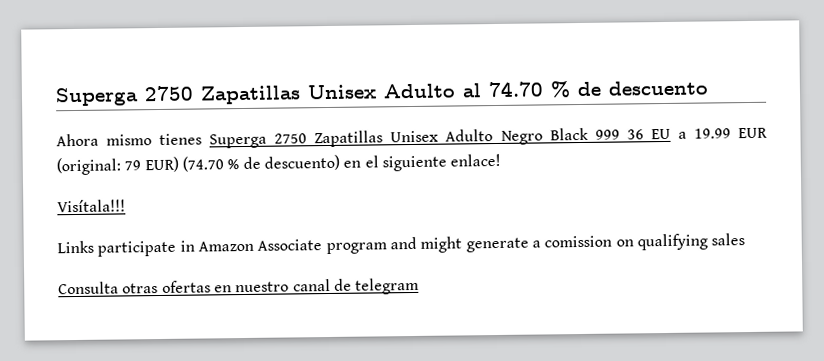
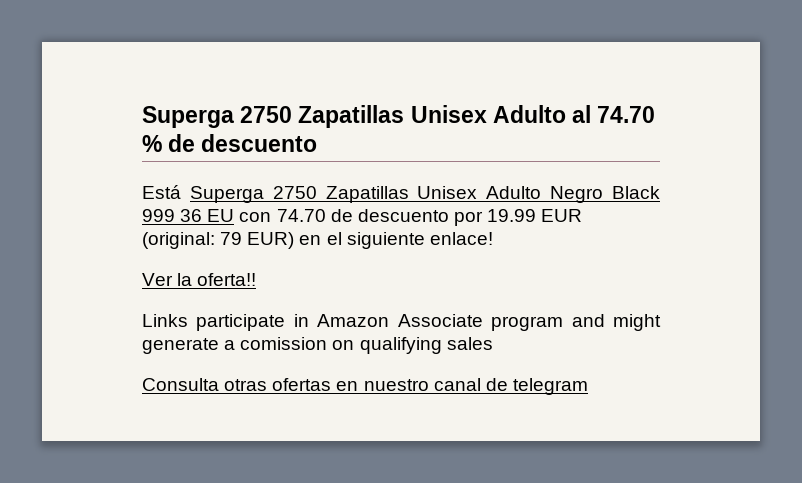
- Ahora mismo tienes Superga 2750 Zapatillas Unisex Adulto Negro Black 999 36 EU a 19.99 EUR (original: 79 EUR) (74.70 % de descuento) en el siguiente enlace!
+ Está Superga 2750 Zapatillas Unisex Adulto Negro Black 999 36 EU con 74.70 de descuento por 19.99 EUR (original: 79 EUR) en el siguiente enlace!
- Visítala!!!
+ Ver la oferta!!

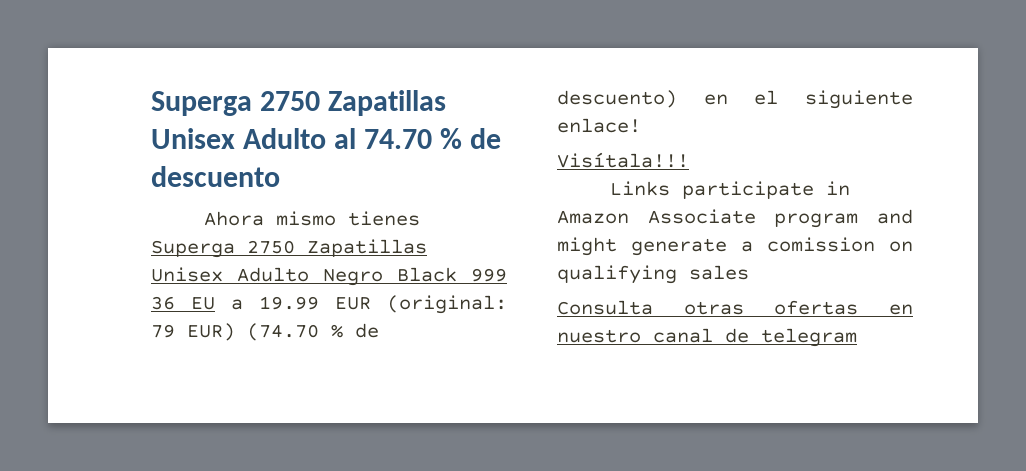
- Está Superga 2750 Zapatillas Unisex Adulto Negro Black 999 36 EU con 74.70 de descuento por 19.99 EUR (original: 79 EUR) en el siguiente enlace!
+ Ahora mismo tienes Superga 2750 Zapatillas Unisex Adulto Negro Black 999 36 EU a 19.99 EUR (original: 79 EUR) (74.70 % de descuento) en el siguiente enlace!
- Ver la oferta!!
+ Visítala!!!

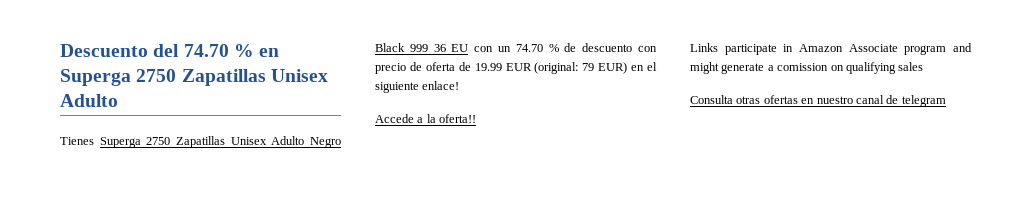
- Superga 2750 Zapatillas Unisex Adulto al 74.70 % de descuento
- Ahora mismo tienes Superga 2750 Zapatillas Unisex Adulto Negro Black 999 36 EU a 19.99 EUR (original: 79 EUR) (74.70 % de descuento) en el siguiente enlace!
+ Descuento del 74.70 % en Superga 2750 Zapatillas Unisex Adulto
+ Tienes Superga 2750 Zapatillas Unisex Adulto Negro Black 999 36 EU con un 74.70 % de descuento con precio de oferta de 19.99 EUR (original: 79 EUR) en el siguiente enlace!
- Visítala!!!
+ Accede a la oferta!!

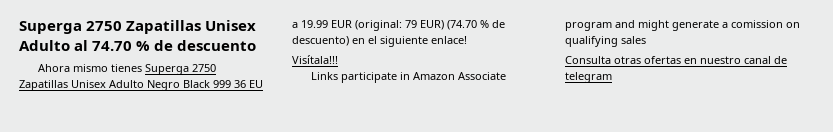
- Descuento del 74.70 % en Superga 2750 Zapatillas Unisex Adulto
- Tienes Superga 2750 Zapatillas Unisex Adulto Negro Black 999 36 EU con un 74.70 % de descuento con precio de oferta de 19.99 EUR (original: 79 EUR) en el siguiente enlace!
+ Superga 2750 Zapatillas Unisex Adulto al 74.70 % de descuento
+ Ahora mismo tienes Superga 2750 Zapatillas Unisex Adulto Negro Black 999 36 EU a 19.99 EUR (original: 79 EUR) (74.70 % de descuento) en el siguiente enlace!
- Accede a la oferta!!
+ Visítala!!!

